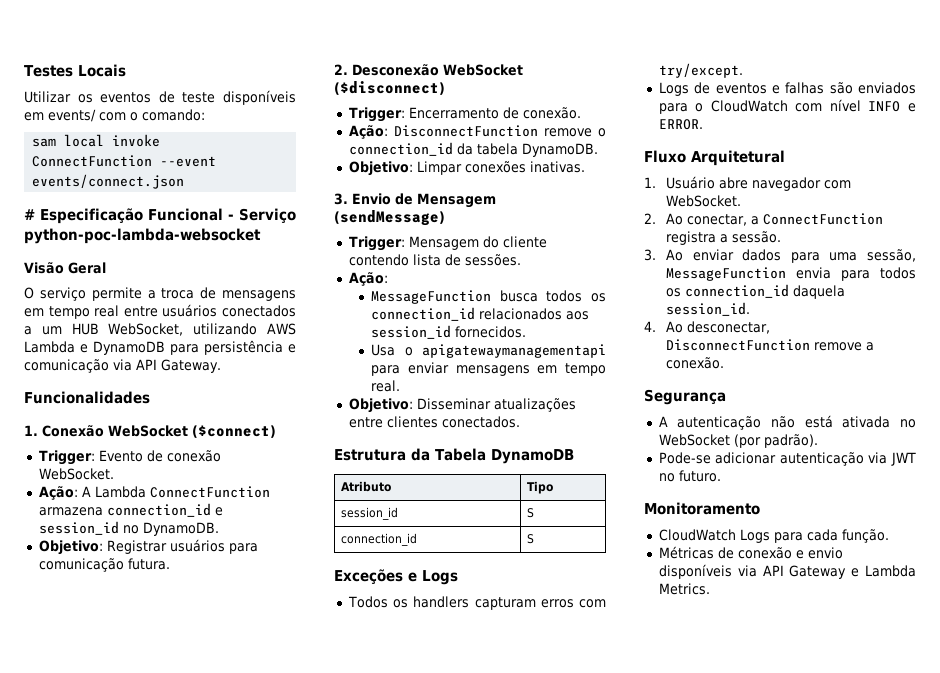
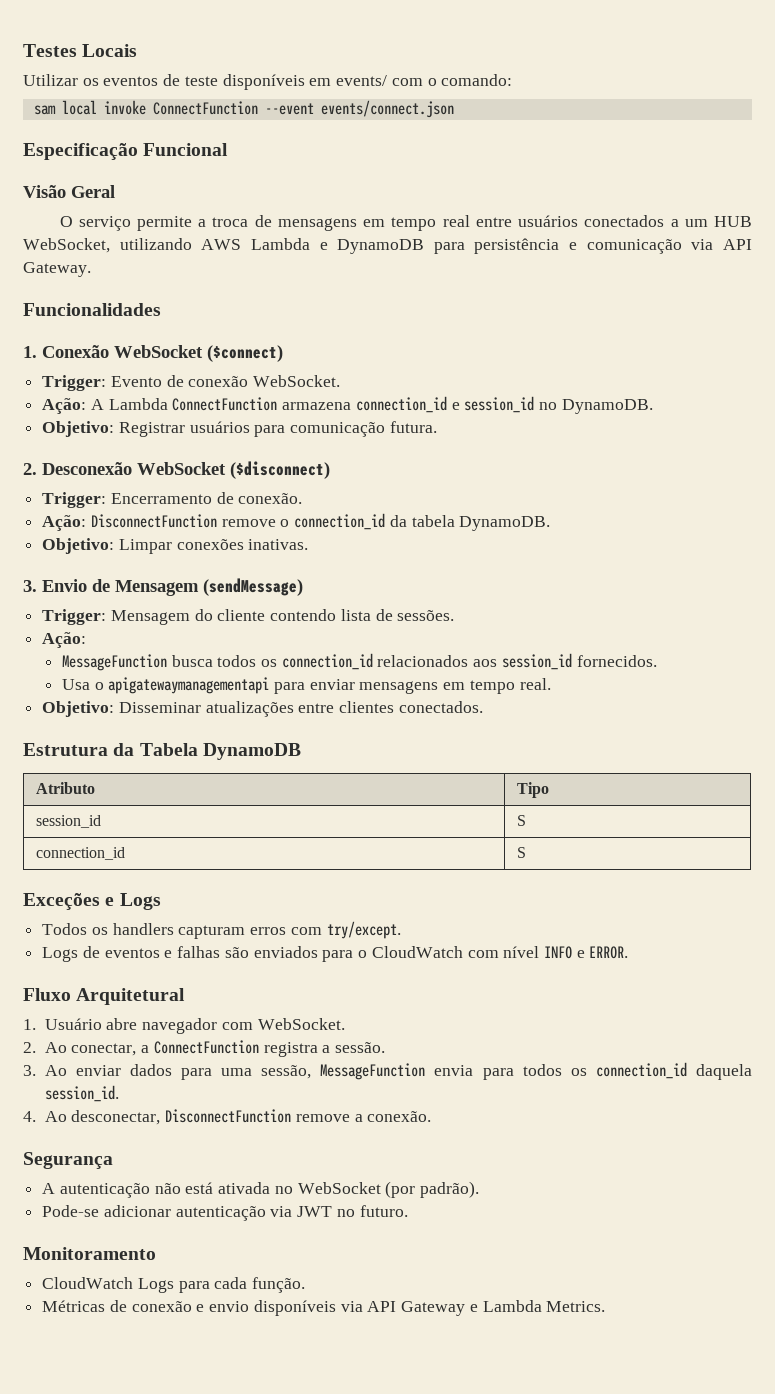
- # Especificação Funcional - Serviço python-poc-lambda-websocket
+ Especificação Funcional

